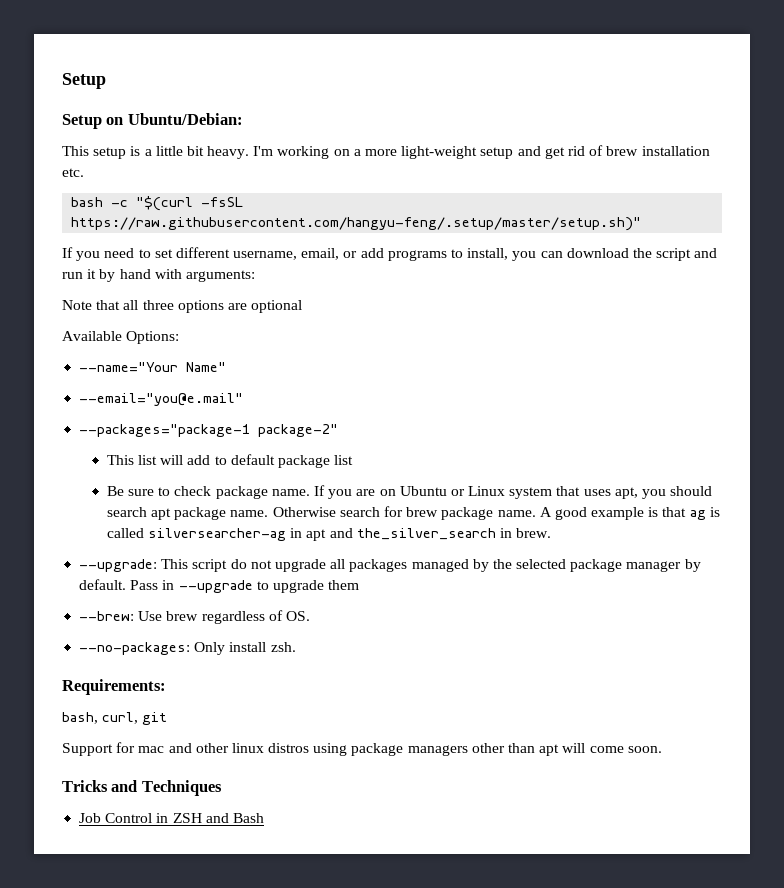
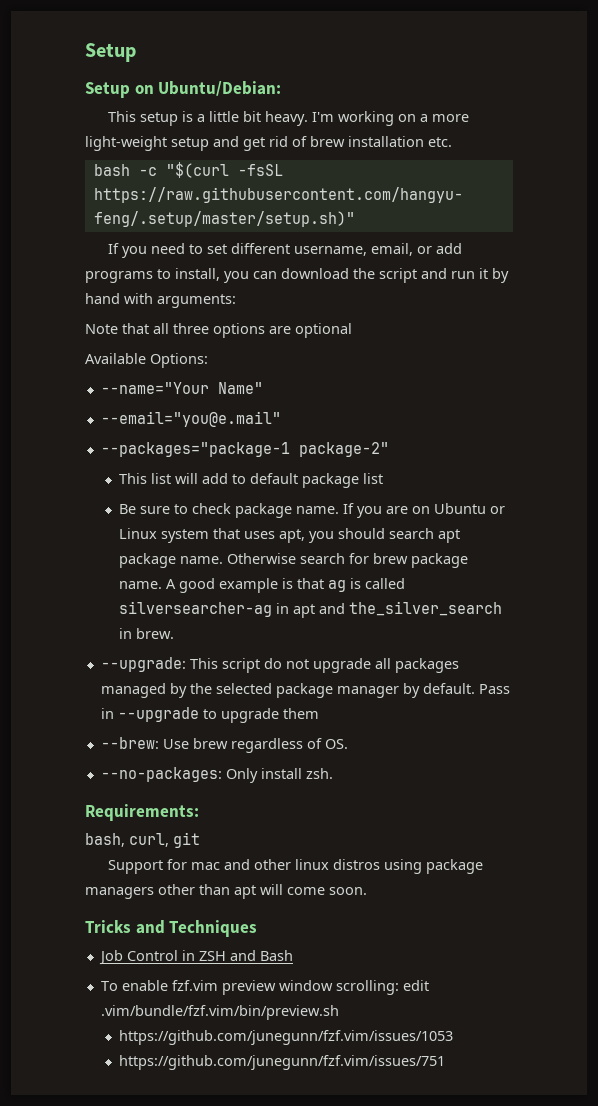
+ To enable fzf.vim preview window scrolling: edit .vim/bundle/fzf.vim/bin/preview.sh
+ https://github.com/junegunn/fzf.vim/issues/1053
+ https://github.com/junegunn/fzf.vim/issues/751

